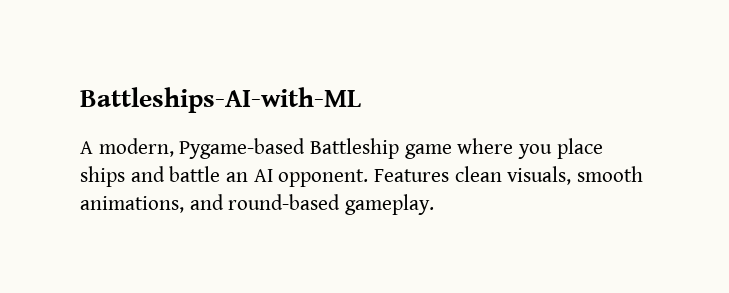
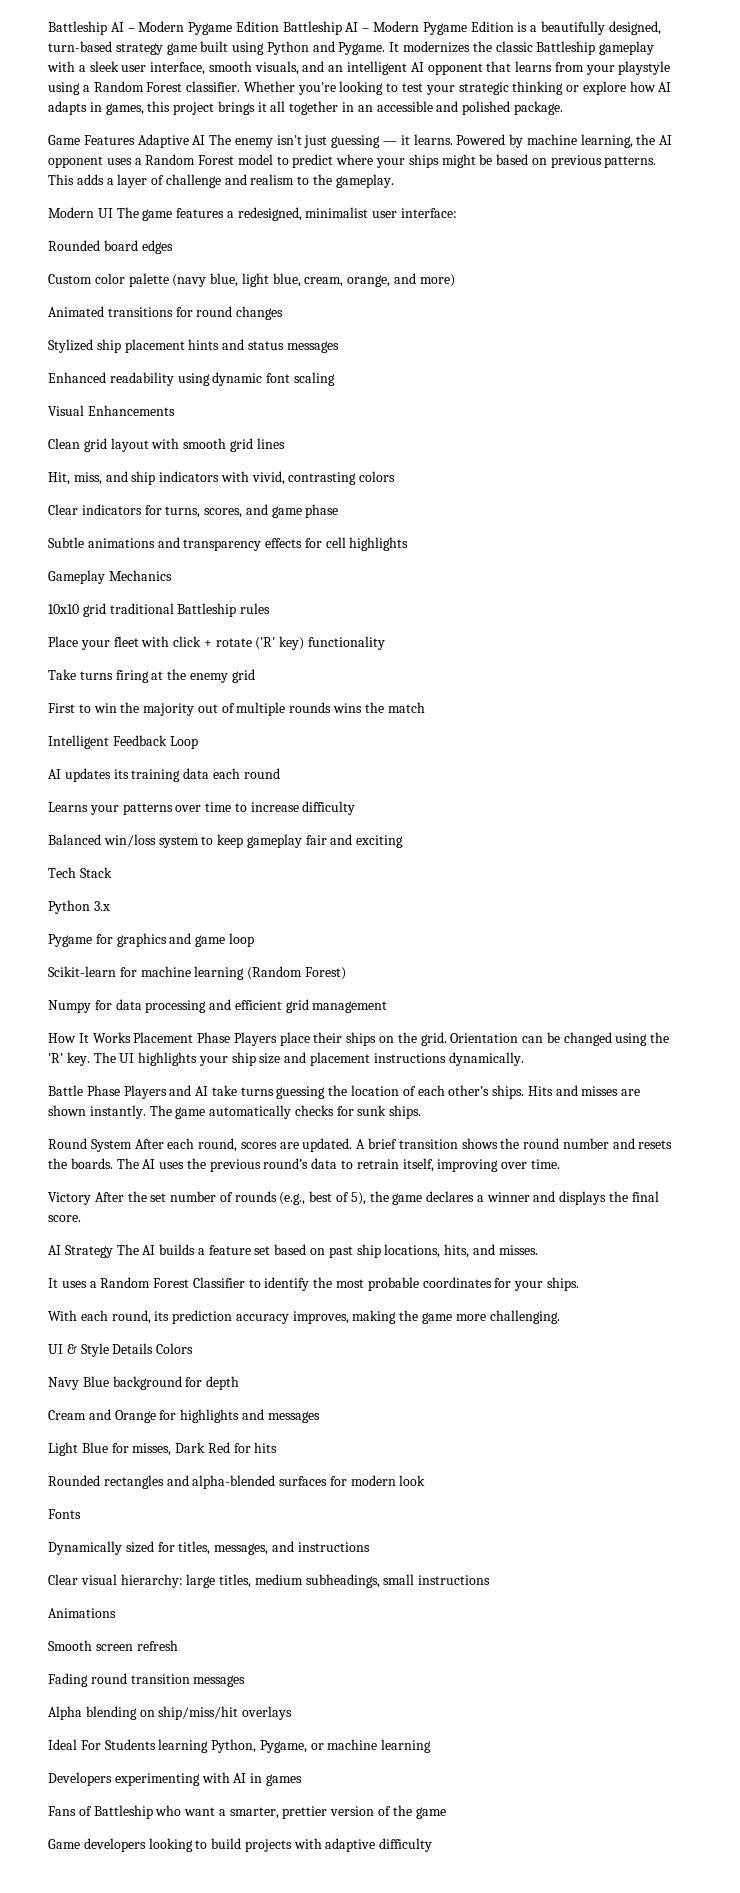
- Battleships-AI-with-ML
- A modern, Pygame-based Battleship game where you place ships and battle an AI opponent. Features clean visuals, smooth animations, and round-based gameplay.
+ Battleship AI – Modern Pygame Edition Battleship AI – Modern Pygame Edition is a beautifully designed, turn-based strategy game built using Python and Pygame. It modernizes the classic Battleship gameplay with a sleek user interface, smooth visuals, and an intelligent AI opponent that learns from your playstyle using a Random Forest classifier. Whether you're looking to test your strategic thinking or explore how AI adapts in games, this project brings it all together in an accessible and polished package.
+ Game Features Adaptive AI The enemy isn't just guessing — it learns. Powered by machine learning, the AI opponent uses a Random Forest model to predict where your ships might be based on previous patterns. This adds a layer of challenge and realism to the gameplay.
+ Modern UI The game features a redesigned, minimalist user interface:
+ Rounded board edges
+ Custom color palette (navy blue, light blue, cream, orange, and more)
+ Animated transitions for round changes
+ Stylized ship placement hints and status messages
+ Enhanced readability using dynamic font scaling
+ Visual Enhancements
+ Clean grid layout with smooth grid lines
+ Hit, miss, and ship indicators with vivid, contrasting colors
+ Clear indicators for turns, scores, and game phase
+ Subtle animations and transparency effects for cell highlights
+ Gameplay Mechanics
+ 10x10 grid traditional Battleship rules
+ Place your fleet with click + rotate ('R' key) functionality
+ Take turns firing at the enemy grid
+ First to win the majority out of multiple rounds wins the match
+ Intelligent Feedback Loop
+ AI updates its training data each round
+ Learns your patterns over time to increase difficulty
+ Balanced win/loss system to keep gameplay fair and exciting
+ Tech Stack
+ Python 3.x
+ Pygame for graphics and game loop
+ Scikit-learn for machine learning (Random Forest)
+ Numpy for data processing and efficient grid management
+ How It Works Placement Phase Players place their ships on the grid. Orientation can be changed using the 'R' key. The UI highlights your ship size and placement instructions dynamically.
+ Battle Phase Players and AI take turns guessing the location of each other’s ships. Hits and misses are shown instantly. The game automatically checks for sunk ships.
+ Round System After each round, scores are updated. A brief transition shows the round number and resets the boards. The AI uses the previous round’s data to retrain itself, improving over time.
+ Victory After the set number of rounds (e.g., best of 5), the game declares a winner and displays the final score.
+ AI Strategy The AI builds a feature set based on past ship locations, hits, and misses.
+ It uses a Random Forest Classifier to identify the most probable coordinates for your ships.
+ With each round, its prediction accuracy improves, making the game more challenging.
+ UI & Style Details Colors
+ Navy Blue background for depth
+ Cream and Orange for highlights and messages
+ Light Blue for misses, Dark Red for hits
+ Rounded rectangles and alpha-blended surfaces for modern look
+ Fonts
+ Dynamically sized for titles, messages, and instructions
+ Clear visual hierarchy: large titles, medium subheadings, small instructions
+ Animations
+ Smooth screen refresh
+ Fading round transition messages
+ Alpha blending on ship/miss/hit overlays
+ Ideal For Students learning Python, Pygame, or machine learning
+ Developers experimenting with AI in games
+ Fans of Battleship who want a smarter, prettier version of the game
+ Game developers looking to build projects with adaptive difficulty

